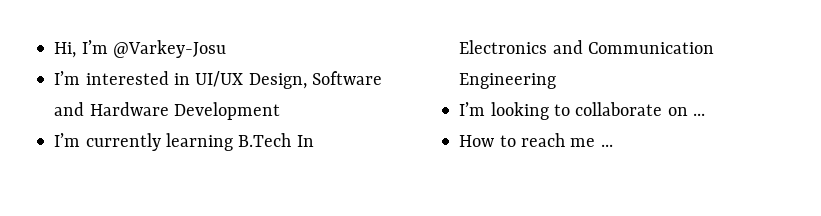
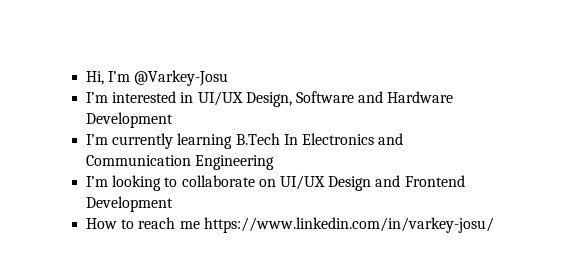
- I’m looking to collaborate on ...
+ I’m looking to collaborate on UI/UX Design and Frontend Development
- How to reach me ...
+ How to reach me https://www.linkedin.com/in/varkey-josu/

